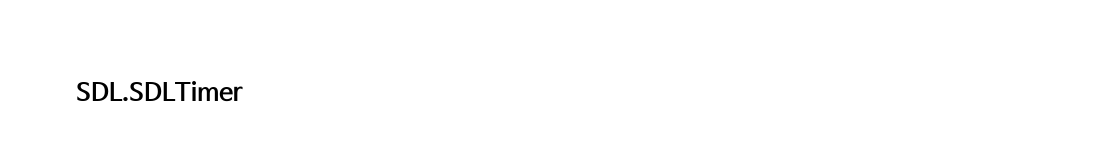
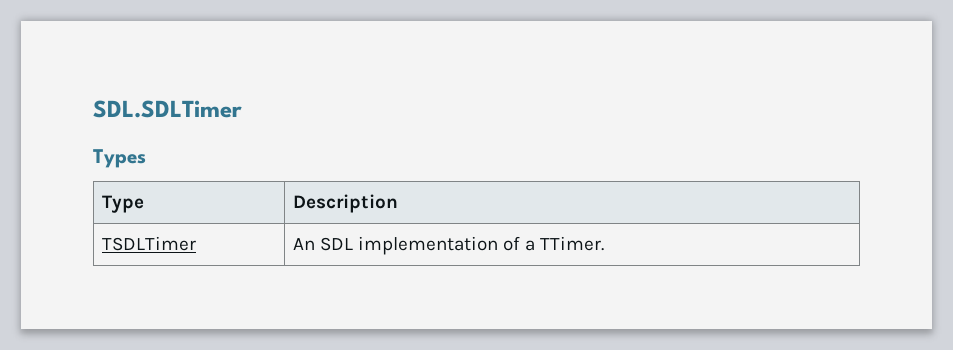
+ Types
+ Type | Description
+ TSDLTimer | An SDL implementation of a TTimer.

